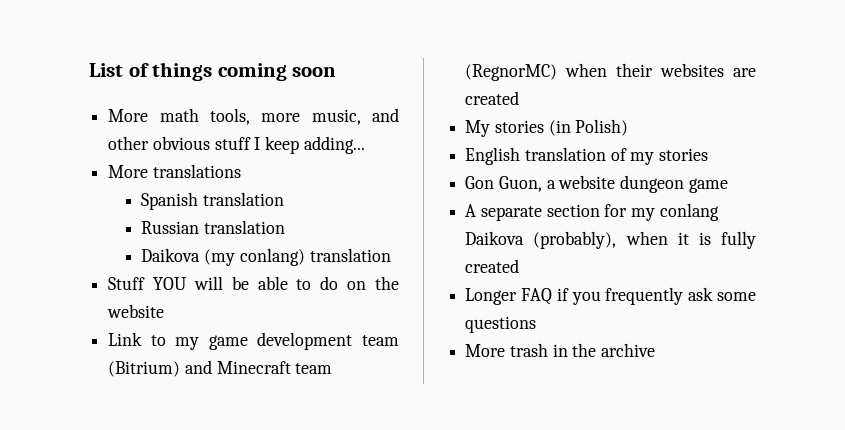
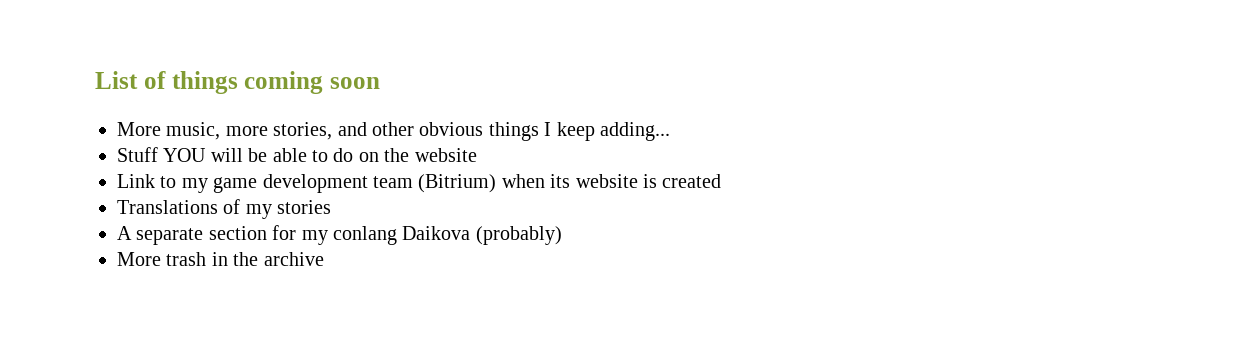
- More math tools, more music, and other obvious stuff I keep adding...
+ More music, more stories, and other obvious things I keep adding...
- More translations
- Spanish translation
- Russian translation
- Daikova (my conlang) translation
- Link to my game development team (Bitrium) and Minecraft team (RegnorMC) when their websites are created
- My stories (in Polish)
- English translation of my stories
- Gon Guon, a website dungeon game
+ Link to my game development team (Bitrium) when its website is created
+ Translations of my stories
- A separate section for my conlang Daikova (probably), when it is fully created
- Longer FAQ if you frequently ask some questions
+ A separate section for my conlang Daikova (probably)

